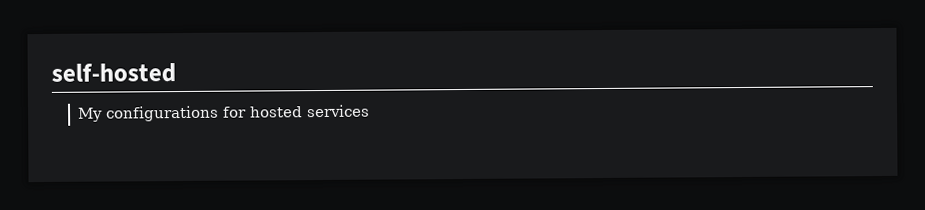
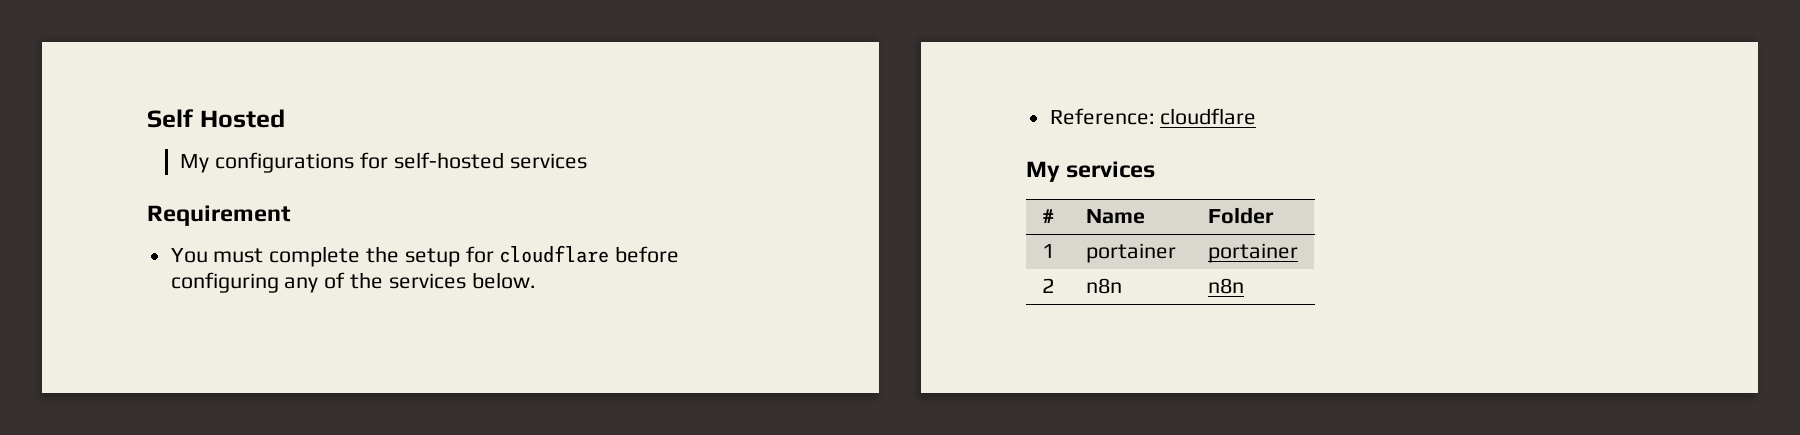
- self-hosted
+ Self Hosted
- My configurations for hosted services
+ My configurations for self-hosted services
+ Requirement
+ You must complete the setup for cloudflare before configuring any of the services below.
+ Reference: cloudflare
+ My services
+ # | Name | Folder
+ 1 | portainer | portainer
+ 2 | n8n | n8n

